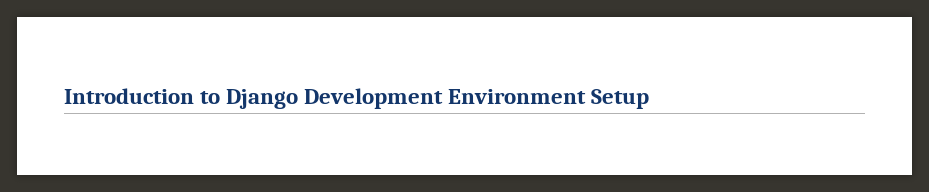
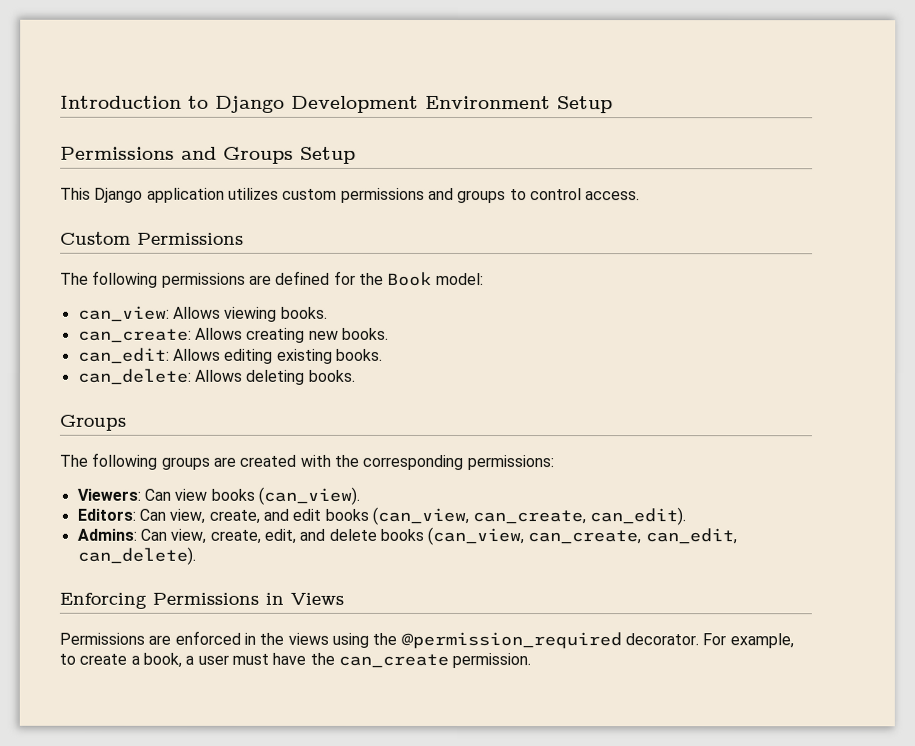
+ Permissions and Groups Setup
+ This Django application utilizes custom permissions and groups to control access.
+ Custom Permissions
+ The following permissions are defined for the Book model:
+ can_view: Allows viewing books.
+ can_create: Allows creating new books.
+ can_edit: Allows editing existing books.
+ can_delete: Allows deleting books.
+ Groups
+ The following groups are created with the corresponding permissions:
+ Viewers: Can view books (can_view).
+ Editors: Can view, create, and edit books (can_view, can_create, can_edit).
+ Admins: Can view, create, edit, and delete books (can_view, can_create, can_edit, can_delete).
+ Enforcing Permissions in Views
+ Permissions are enforced in the views using the @permission_required decorator. For example, to create a book, a user must have the can_create permission.

